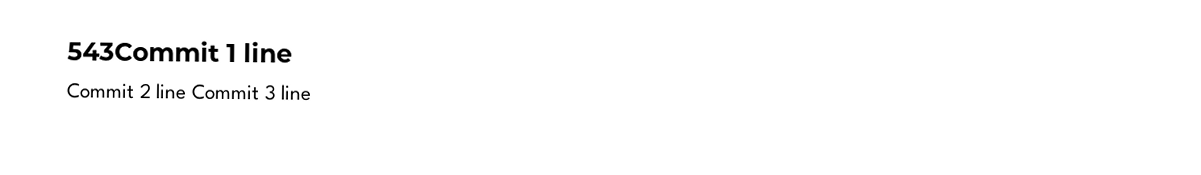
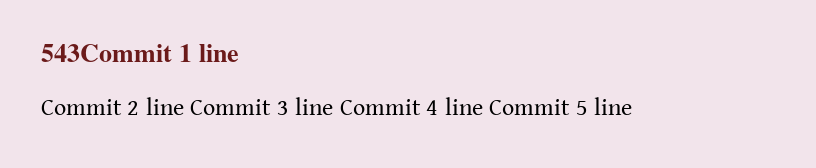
- Commit 2 line Commit 3 line
+ Commit 2 line Commit 3 line Commit 4 line Commit 5 line

